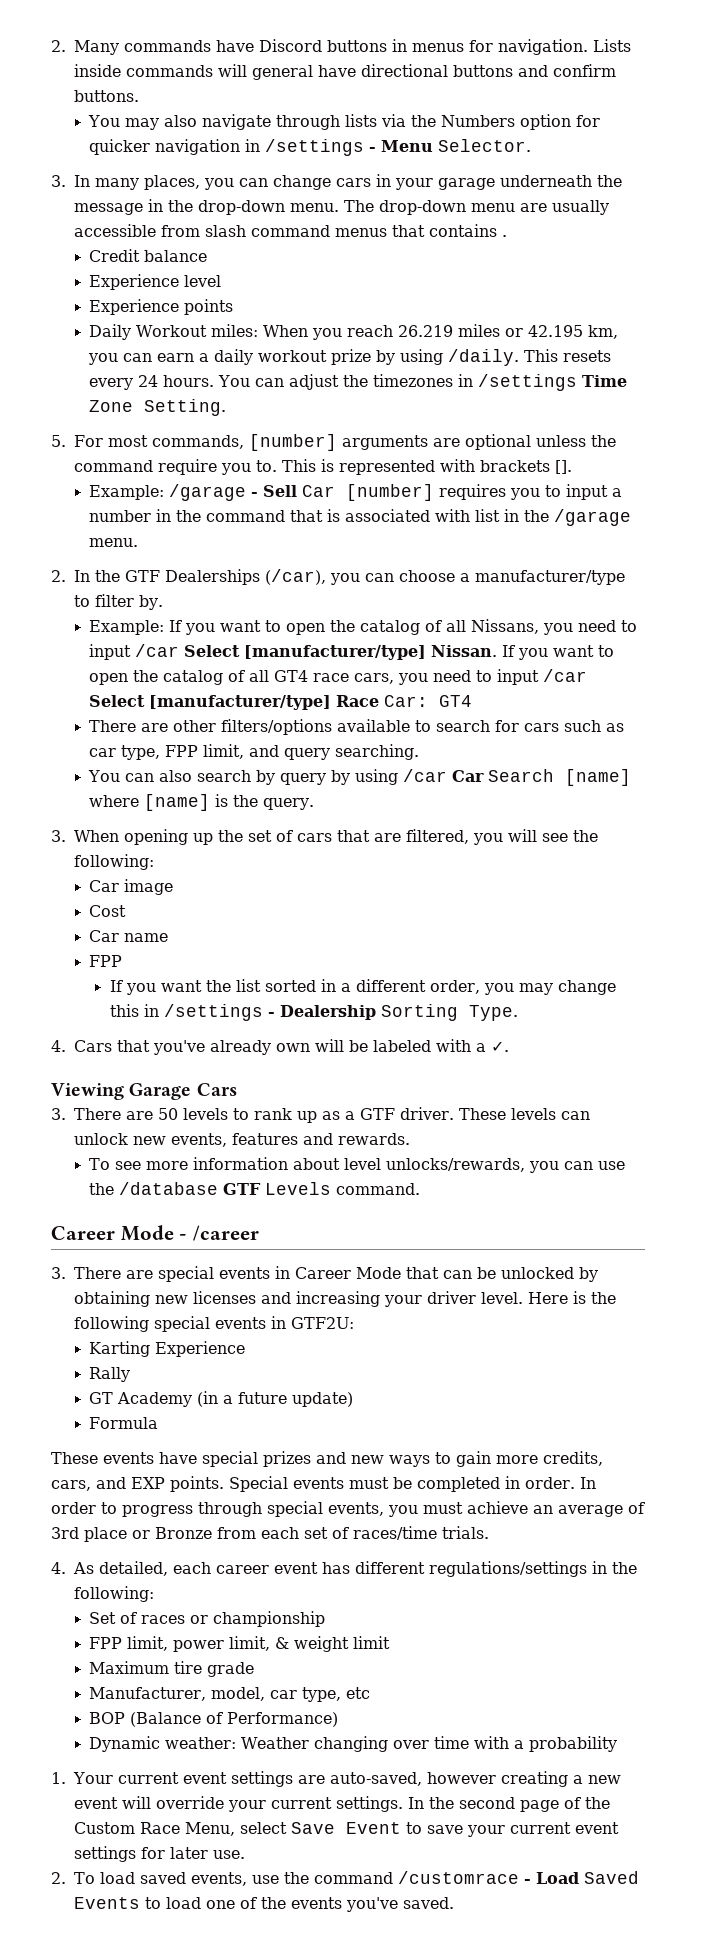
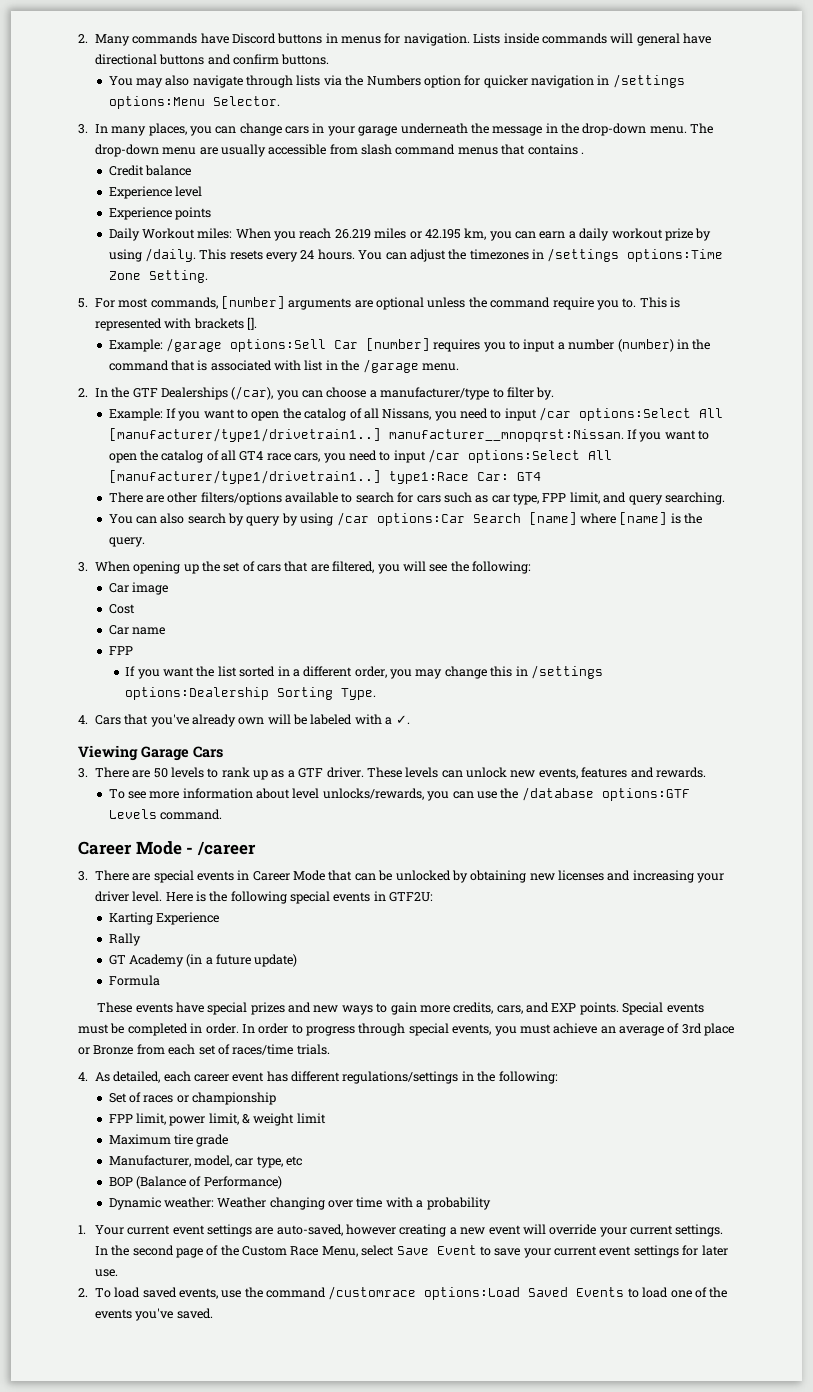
- You may also navigate through lists via the Numbers option for quicker navigation in /settings - Menu Selector.
+ You may also navigate through lists via the Numbers option for quicker navigation in /settings options:Menu Selector.
- You can adjust the timezones in /settings Time Zone Setting.
+ You can adjust the timezones in /settings options:Time Zone Setting.
- Example: /garage - Sell Car [number] requires you to input a number in the command that is associated with list in the /garage menu.
+ Example: /garage options:Sell Car [number] requires you to input a number (number) in the command that is associated with list in the /garage menu.
- Example: If you want to open the catalog of all Nissans, you need to input /car Select [manufacturer/type] Nissan.
+ Example: If you want to open the catalog of all Nissans, you need to input /car options:Select All [manufacturer/type1/drivetrain1..] manufacturer__mnopqrst:Nissan.
- If you want to open the catalog of all GT4 race cars, you need to input /car Select [manufacturer/type] Race Car: GT4
+ If you want to open the catalog of all GT4 race cars, you need to input /car options:Select All [manufacturer/type1/drivetrain1..] type1:Race Car: GT4
- You can also search by query by using /car Car Search [name] where [name] is the query.
+ You can also search by query by using /car options:Car Search [name] where [name] is the query.
- If you want the list sorted in a different order, you may change this in /settings - Dealership Sorting Type.
+ If you want the list sorted in a different order, you may change this in /settings options:Dealership Sorting Type.
- To see more information about level unlocks/rewards, you can use the /database GTF Levels command.
+ To see more information about level unlocks/rewards, you can use the /database options:GTF Levels command.
- 2. To load saved events, use the command /customrace - Load Saved Events to load one of the events you've saved.
+ 2. To load saved events, use the command /customrace options:Load Saved Events to load one of the events you've saved.

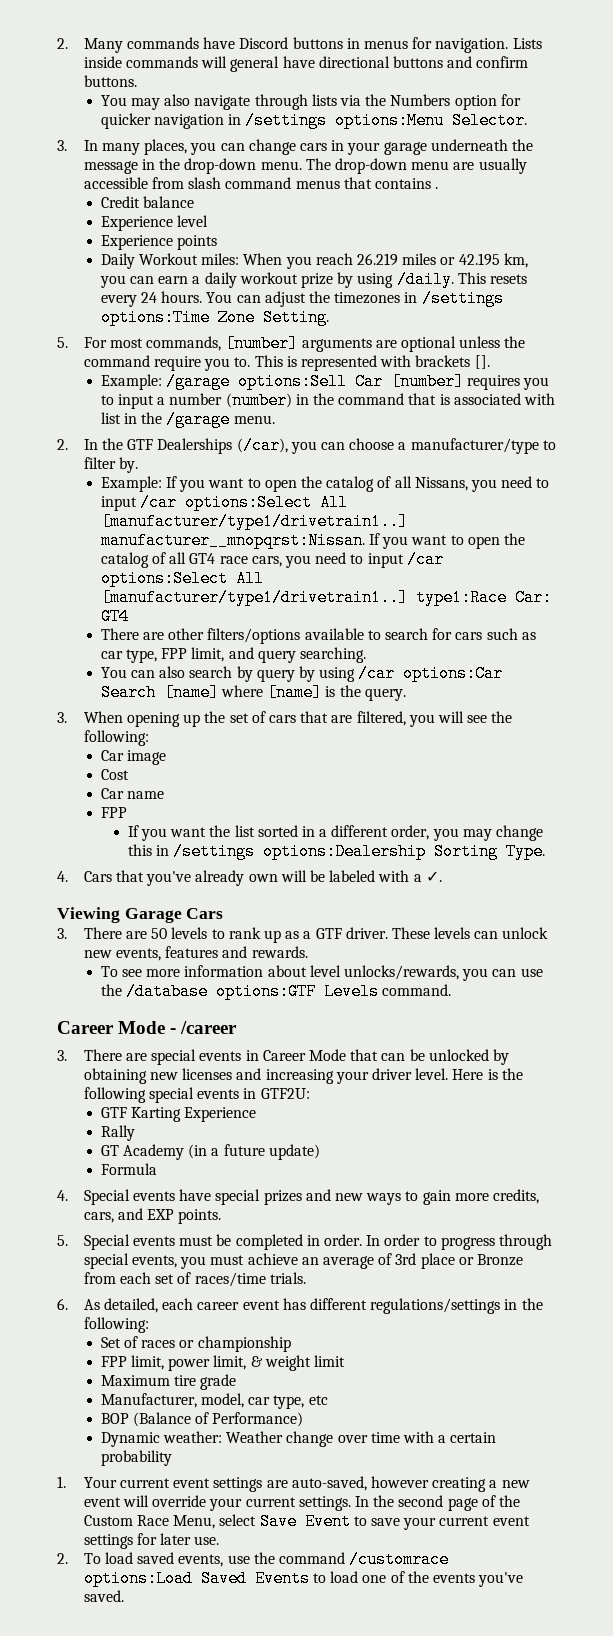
- Karting Experience
+ GTF Karting Experience
- These events have special prizes and new ways to gain more credits, cars, and EXP points. Special events must be completed in order.
+ 4. Special events have special prizes and new ways to gain more credits, cars, and EXP points.
+ 5. Special events must be completed in order.
- 4. As detailed, each career event has different regulations/settings in the following:
+ 6. As detailed, each career event has different regulations/settings in the following:
- Dynamic weather: Weather changing over time with a probability
+ Dynamic weather: Weather change over time with a certain probability

